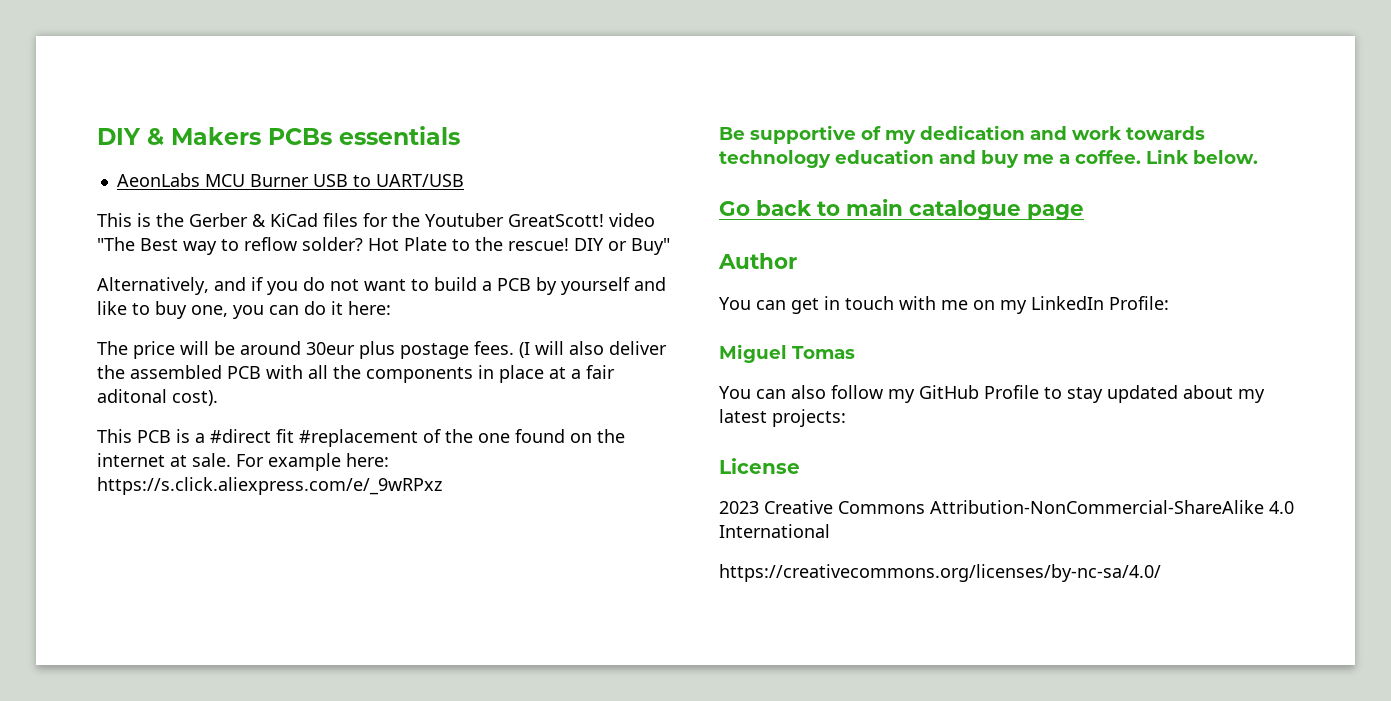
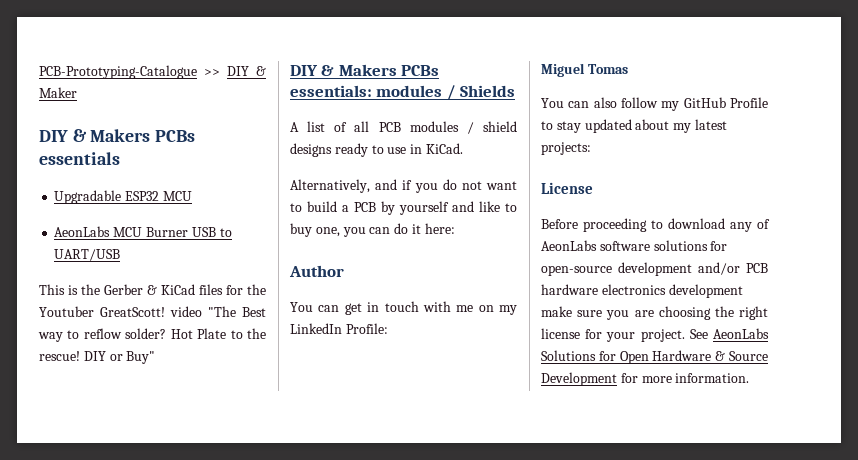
+ PCB-Prototyping-Catalogue >> DIY & Maker
+ Upgradable ESP32 MCU
+ DIY & Makers PCBs essentials: modules / Shields
+ A list of all PCB modules / shield designs ready to use in KiCad.
- The price will be around 30eur plus postage fees. (I will also deliver the assembled PCB with all the components in place at a fair aditonal cost).
- This PCB is a #direct fit #replacement of the one found on the internet at sale. For example here: https://s.click.aliexpress.com/e/_9wRPxz
- Be supportive of my dedication and work towards technology education and buy me a coffee. Link below.
- Go back to main catalogue page
- 2023 Creative Commons Attribution-NonCommercial-ShareAlike 4.0 International
- https://creativecommons.org/licenses/by-nc-sa/4.0/
+ Before proceeding to download any of AeonLabs software solutions for open-source development and/or PCB hardware electronics development make sure you are choosing the right license for your project. See AeonLabs Solutions for Open Hardware & Source Development for more information.

